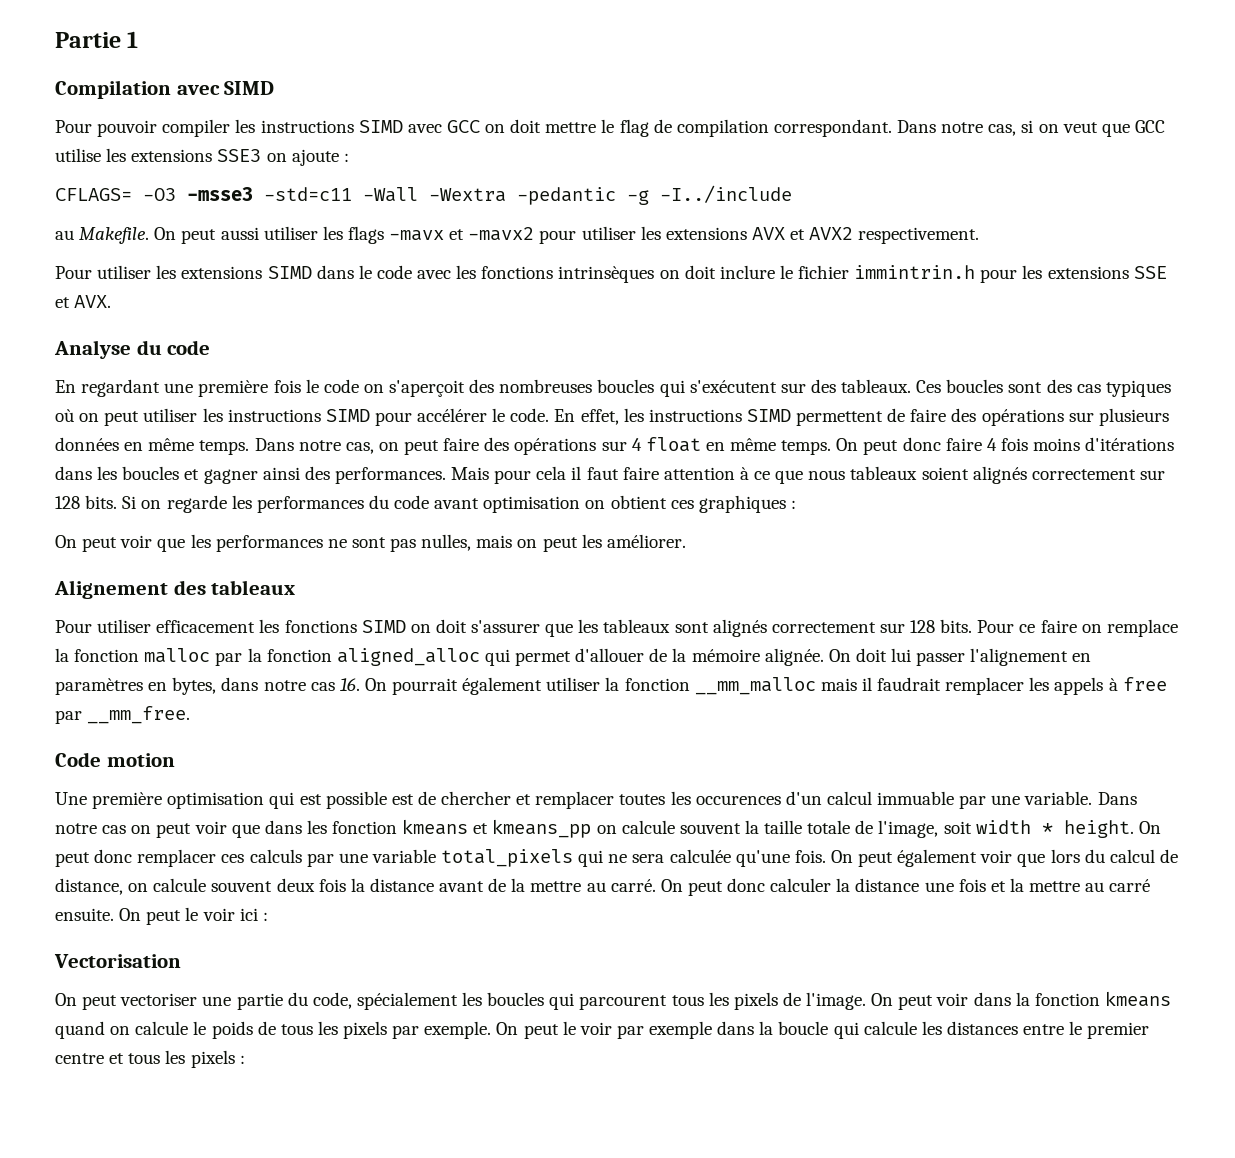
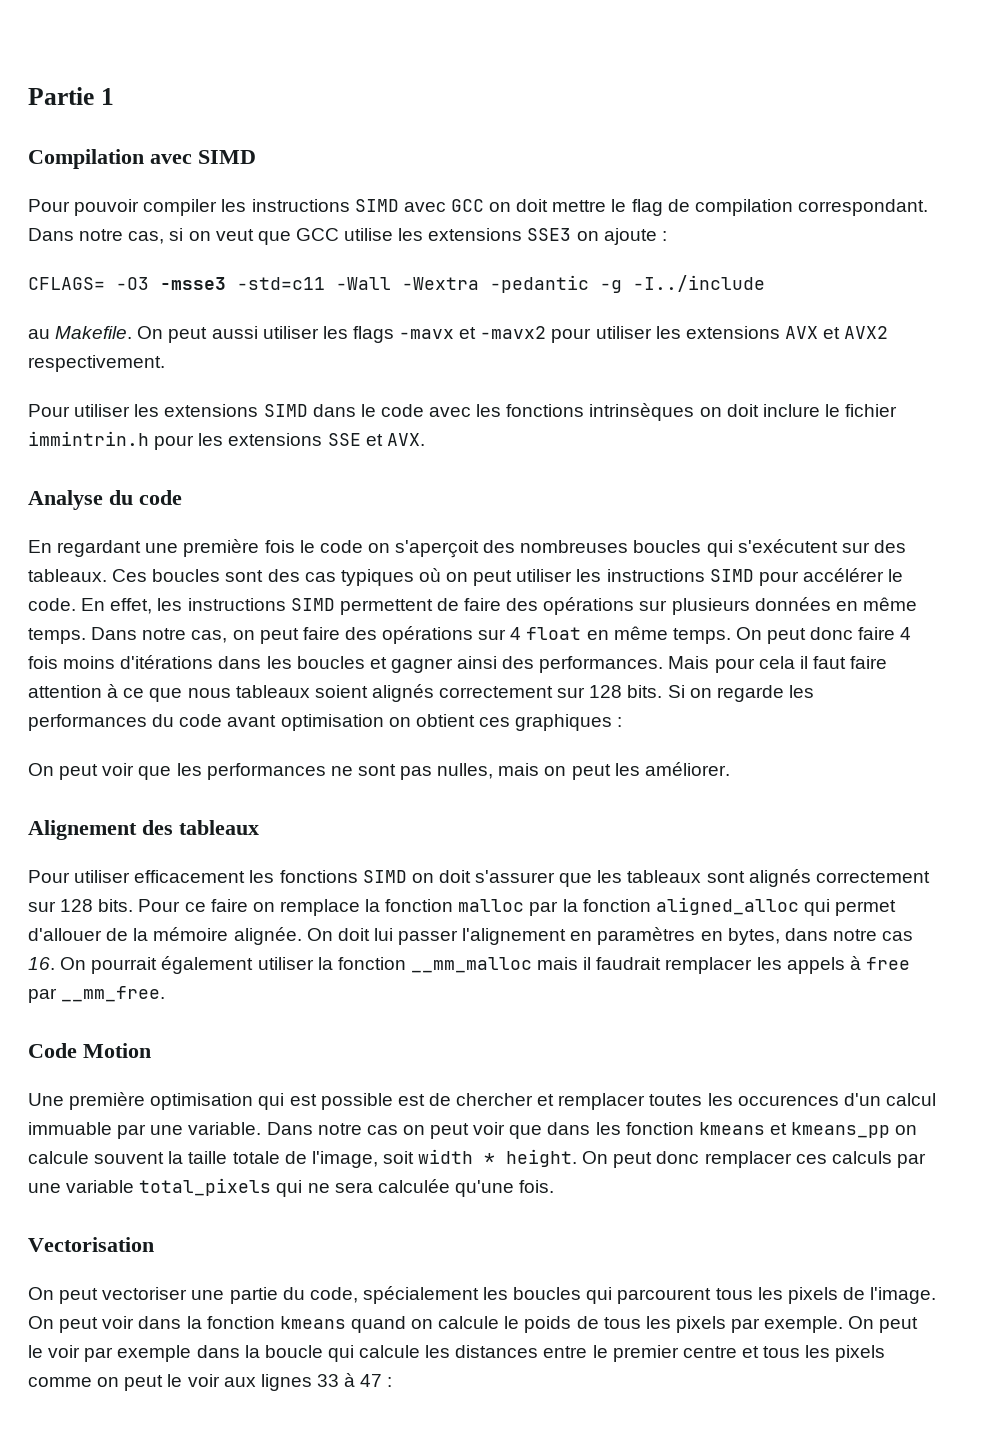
- Code motion
+ Code Motion
- On peut également voir que lors du calcul de distance, on calcule souvent deux fois la distance avant de la mettre au carré. On peut donc calculer la distance une fois et la mettre au carré ensuite. On peut le voir ici :
- On peut le voir par exemple dans la boucle qui calcule les distances entre le premier centre et tous les pixels :
+ On peut le voir par exemple dans la boucle qui calcule les distances entre le premier centre et tous les pixels comme on peut le voir aux lignes 33 à 47 :

